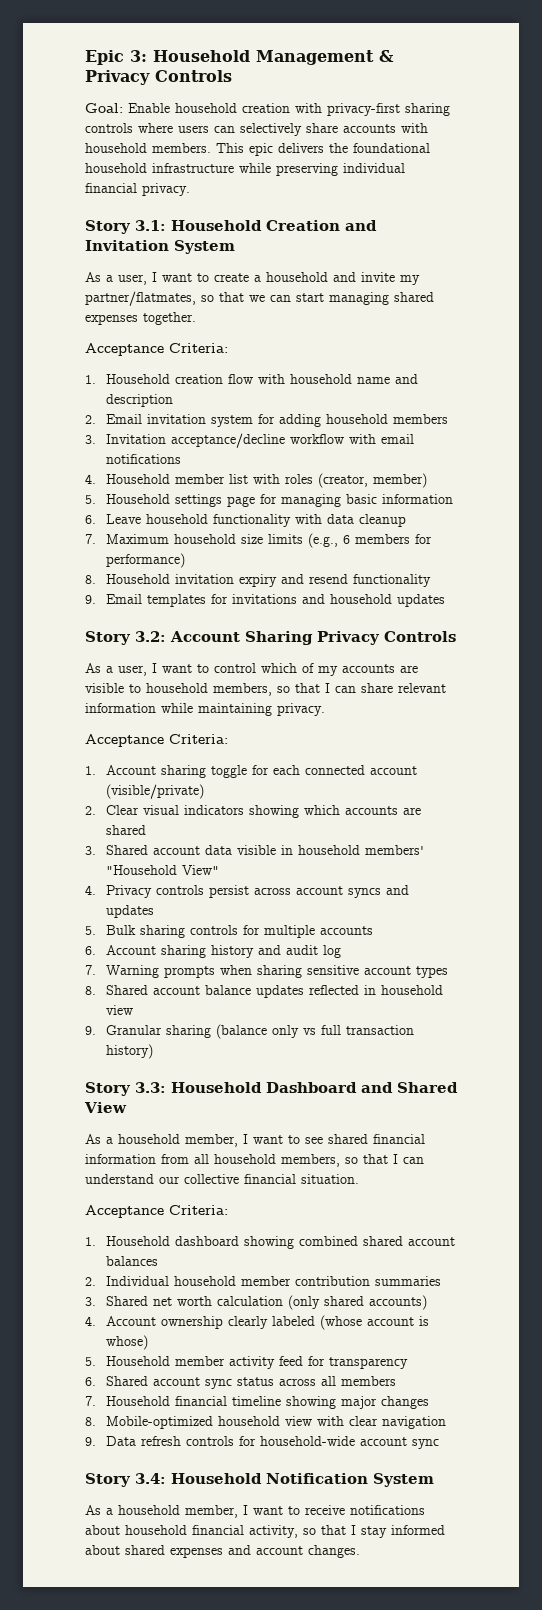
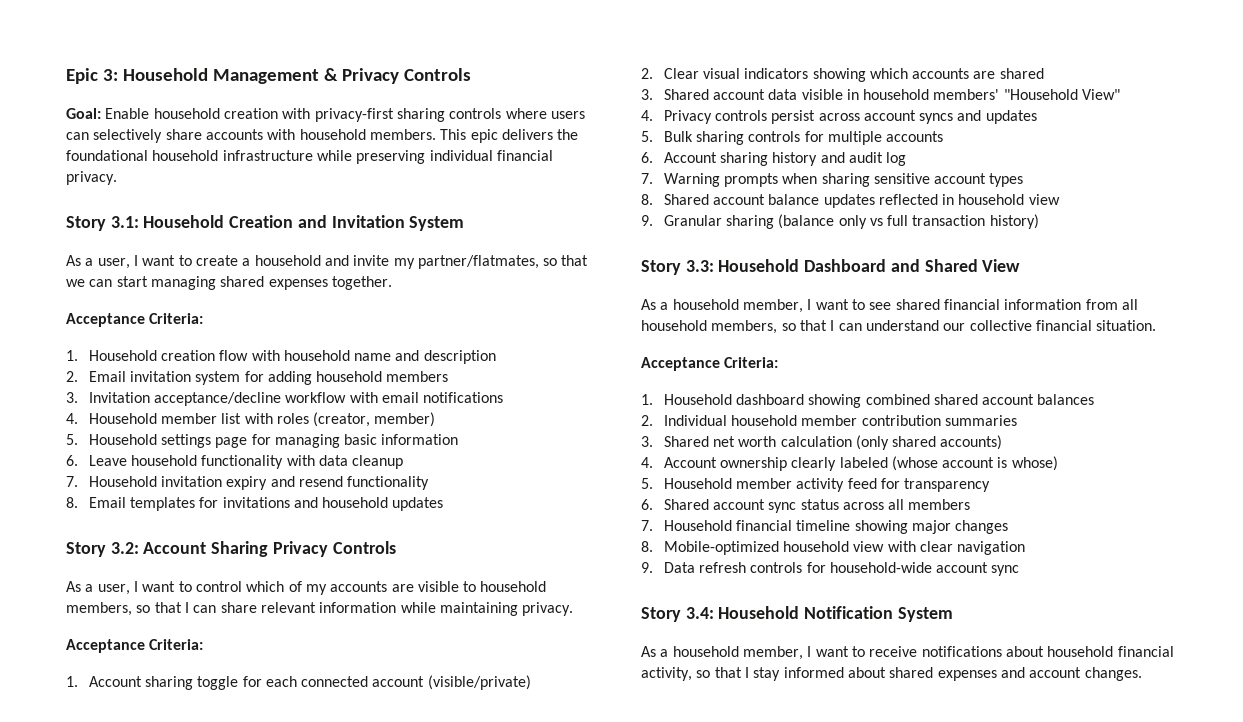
- 7. Maximum household size limits (e.g., 6 members for performance)
- 8. Household invitation expiry and resend functionality
+ 7. Household invitation expiry and resend functionality
- 9. Email templates for invitations and household updates
+ 8. Email templates for invitations and household updates

